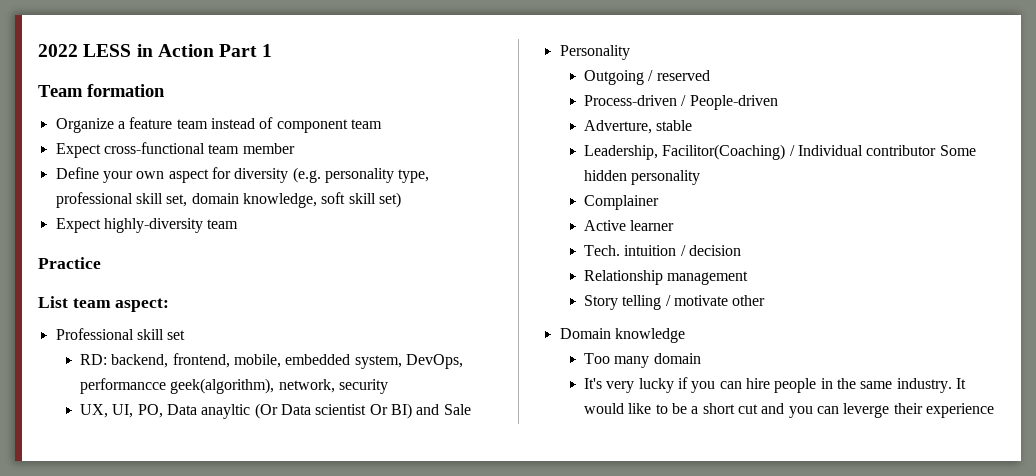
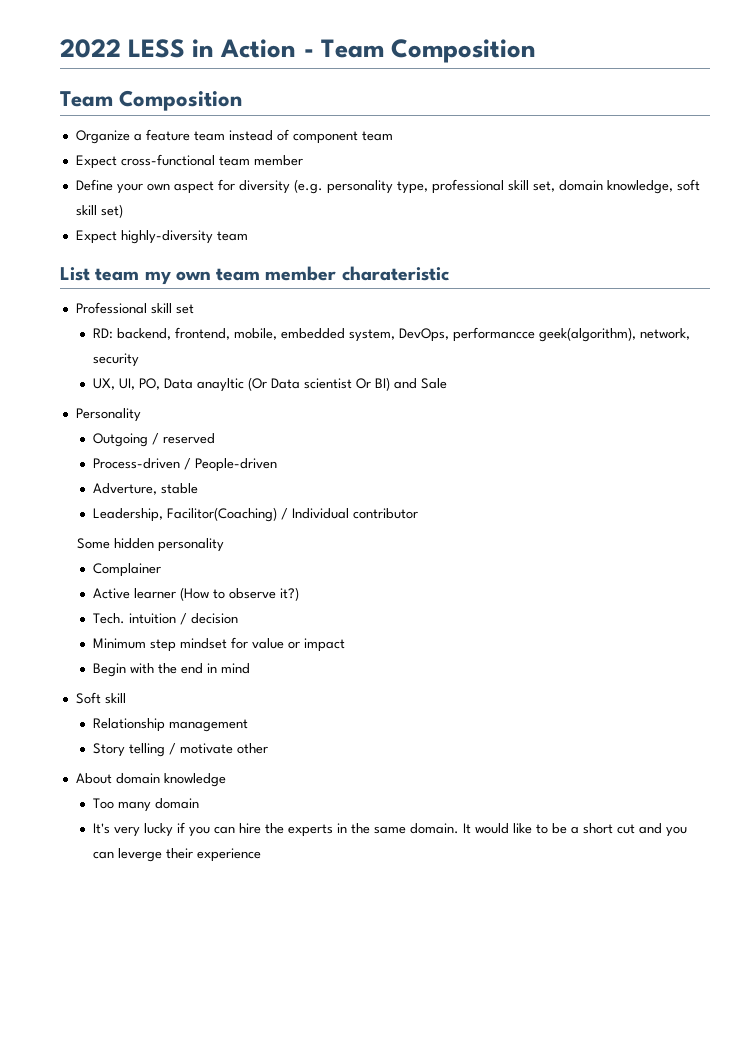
- 2022 LESS in Action Part 1
- Team formation
+ 2022 LESS in Action - Team Composition
+ Team Composition
- Practice
- List team aspect:
+ List team my own team member charateristic
- Leadership, Facilitor(Coaching) / Individual contributor Some hidden personality
+ Leadership, Facilitor(Coaching) / Individual contributor
+ Some hidden personality
- Active learner
+ Active learner (How to observe it?)
+ Minimum step mindset for value or impact
+ Begin with the end in mind
+ Soft skill
- Domain knowledge
+ About domain knowledge
- It's very lucky if you can hire people in the same industry.
+ It's very lucky if you can hire the experts in the same domain.

